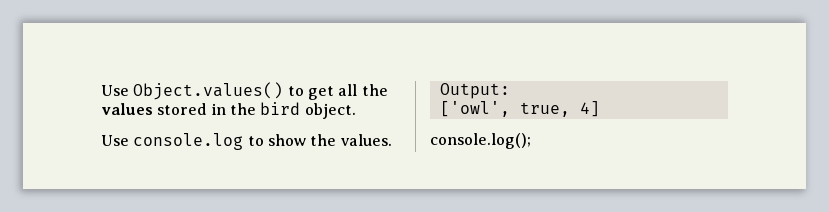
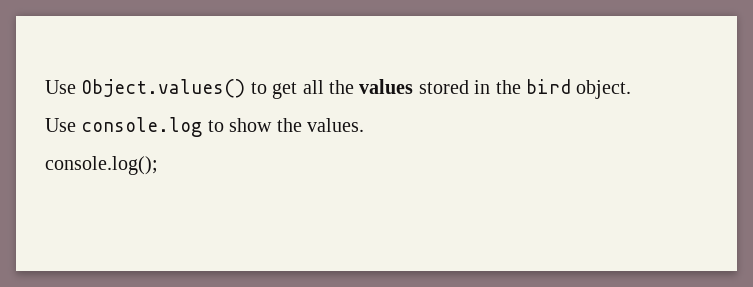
- Output:
- ['owl', true, 4]

